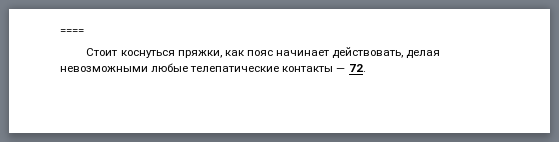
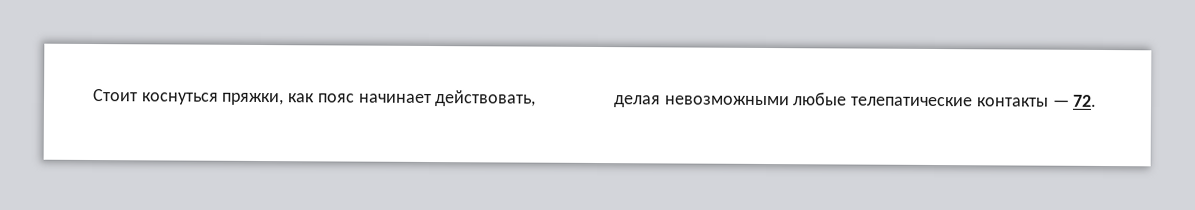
- ====

